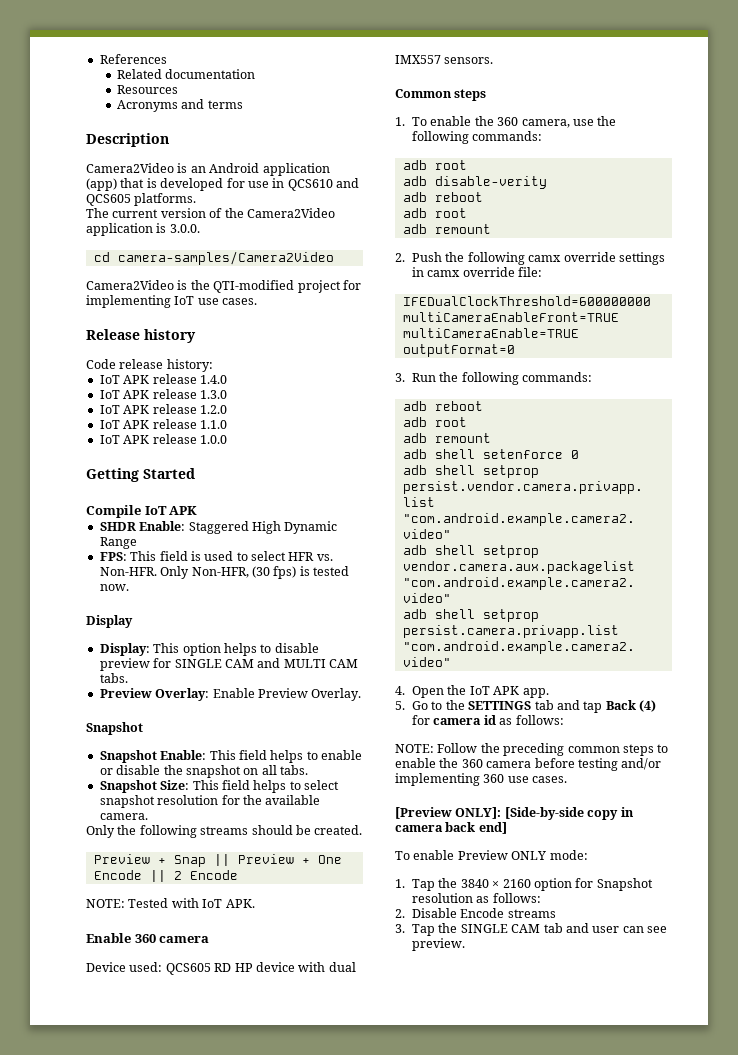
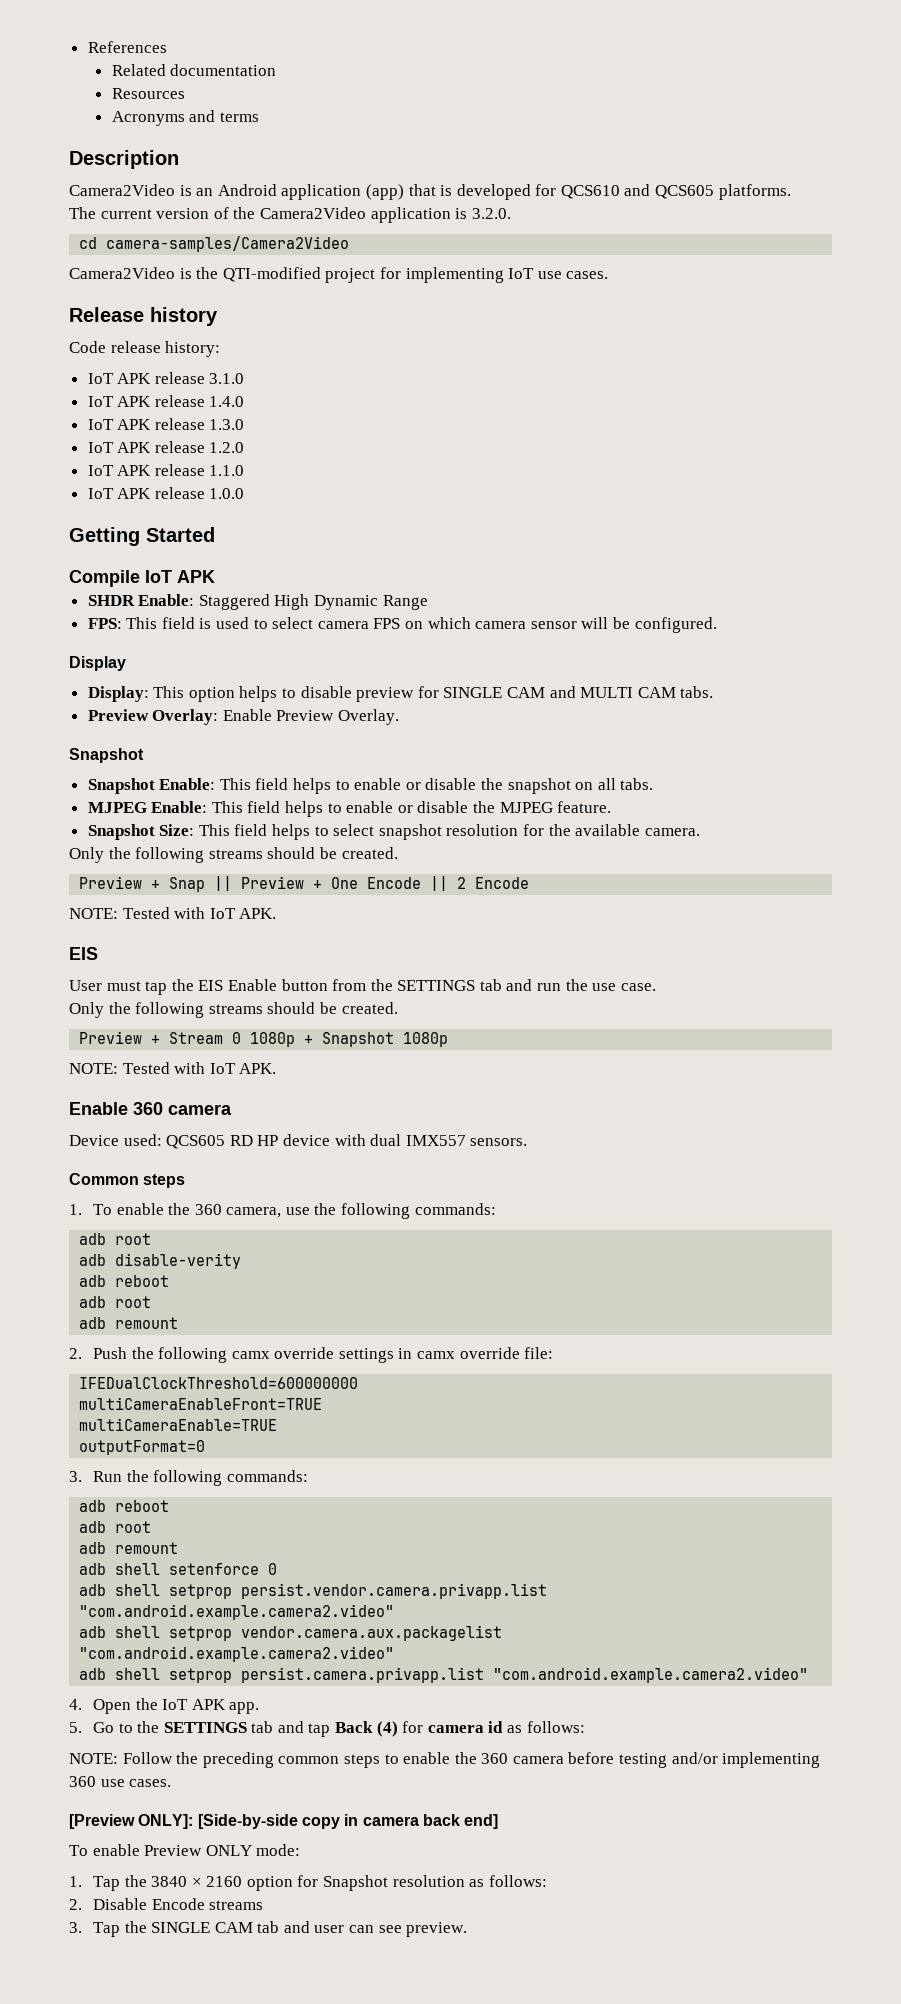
- Camera2Video is an Android application (app) that is developed for use in QCS610 and QCS605 platforms.
+ Camera2Video is an Android application (app) that is developed for QCS610 and QCS605 platforms.
- The current version of the Camera2Video application is 3.0.0.
+ The current version of the Camera2Video application is 3.2.0.
+ IoT APK release 3.1.0
- FPS: This field is used to select HFR vs. Non-HFR. Only Non-HFR, (30 fps) is tested now.
+ FPS: This field is used to select camera FPS on which camera sensor will be configured.
+ MJPEG Enable: This field helps to enable or disable the MJPEG feature.
  Preview + Snap || Preview + One Encode || 2 Encode
+ NOTE: Tested with IoT APK.
+ EIS
+ User must tap the EIS Enable button from the SETTINGS tab and run the use case.
+ Only the following streams should be created.
+ Preview + Stream 0 1080p + Snapshot 1080p

